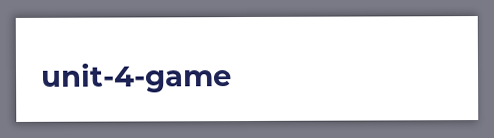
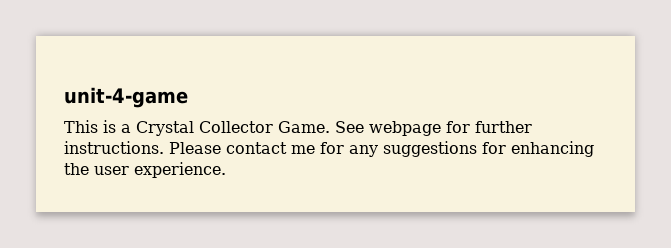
+ This is a Crystal Collector Game. See webpage for further instructions. Please contact me for any suggestions for enhancing the user experience.

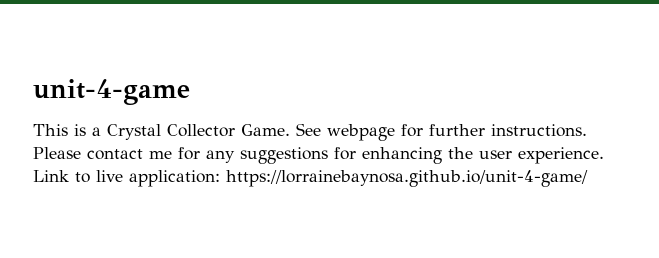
+ Link to live application: https://lorrainebaynosa.github.io/unit-4-game/

